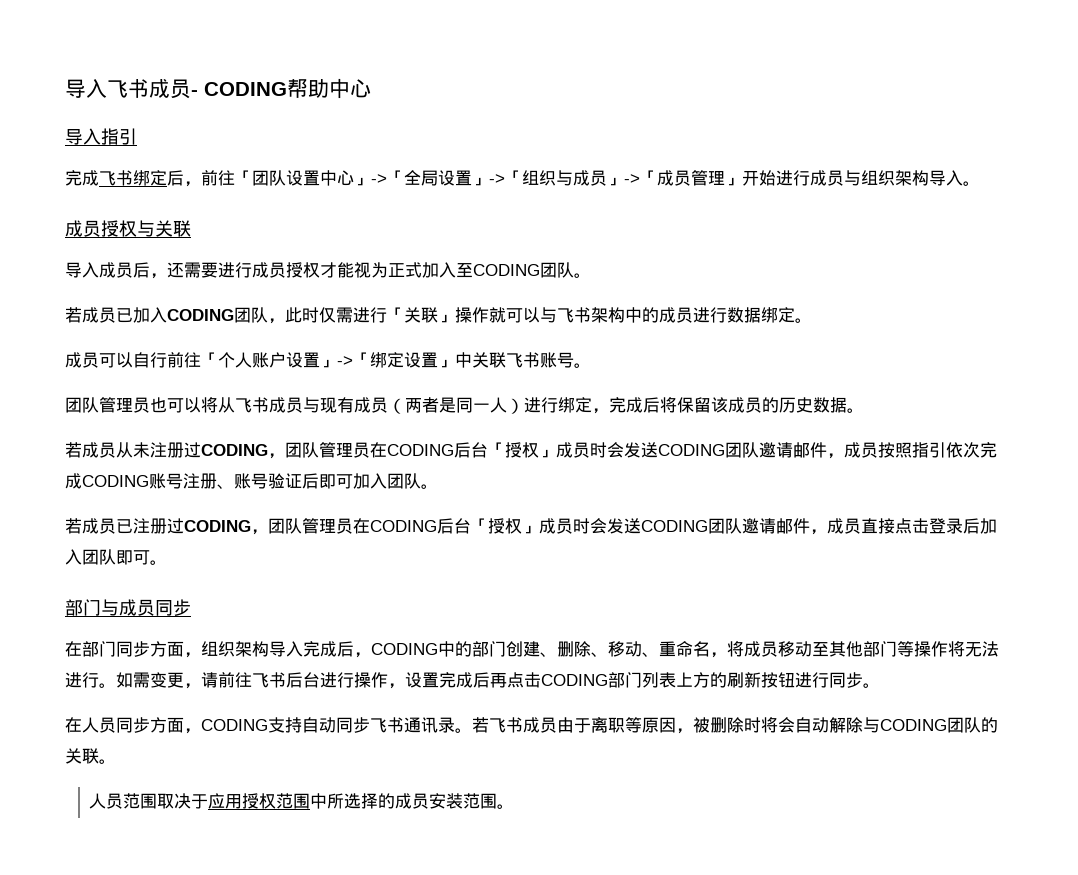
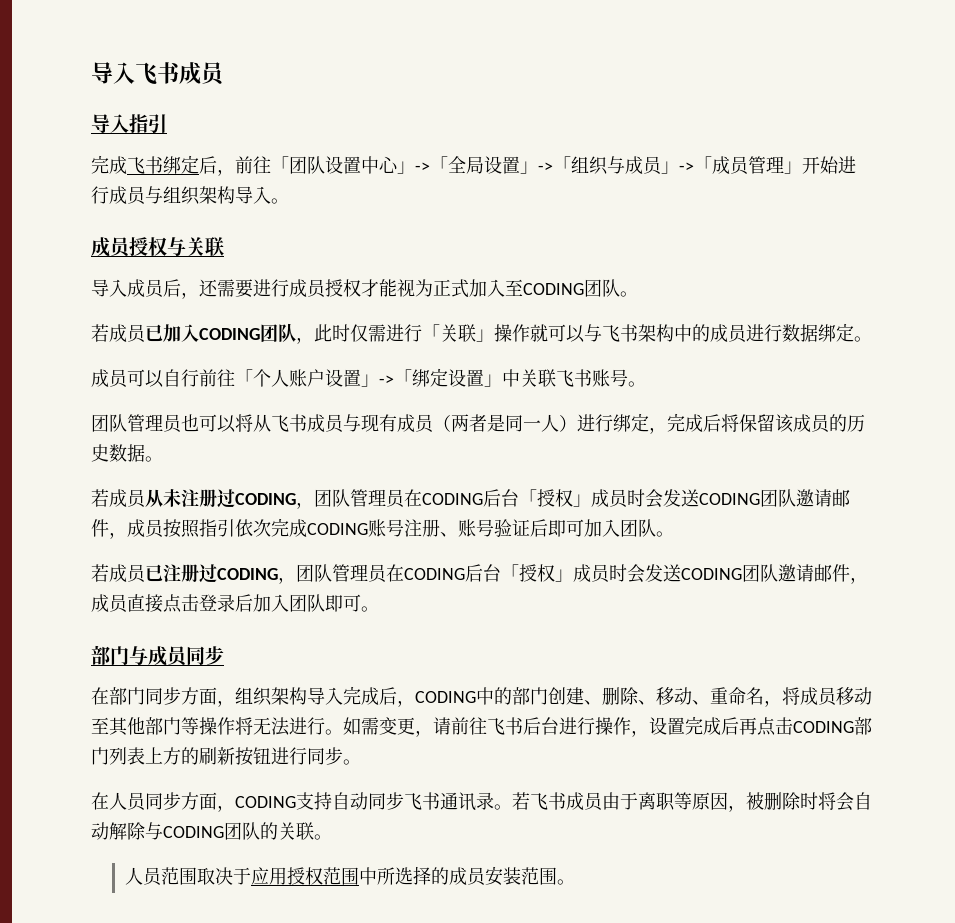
- 导入飞书成员- CODING帮助中心
+ 导入飞书成员

